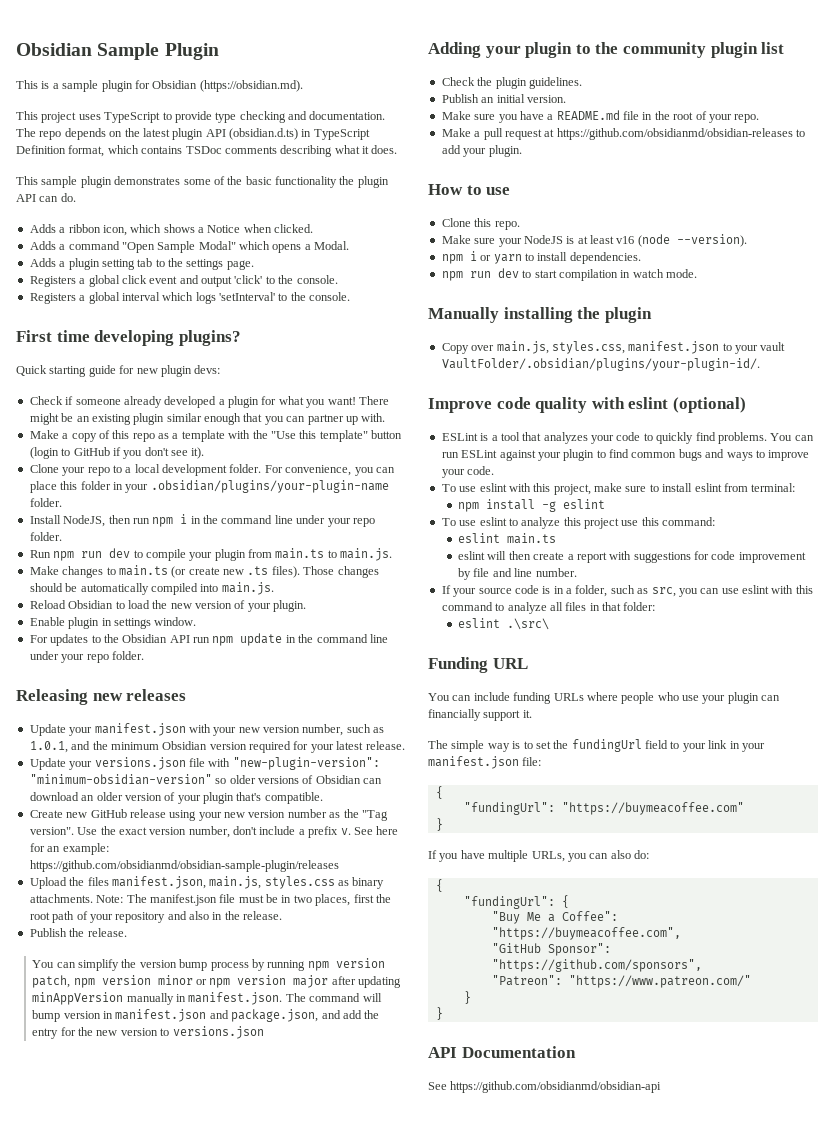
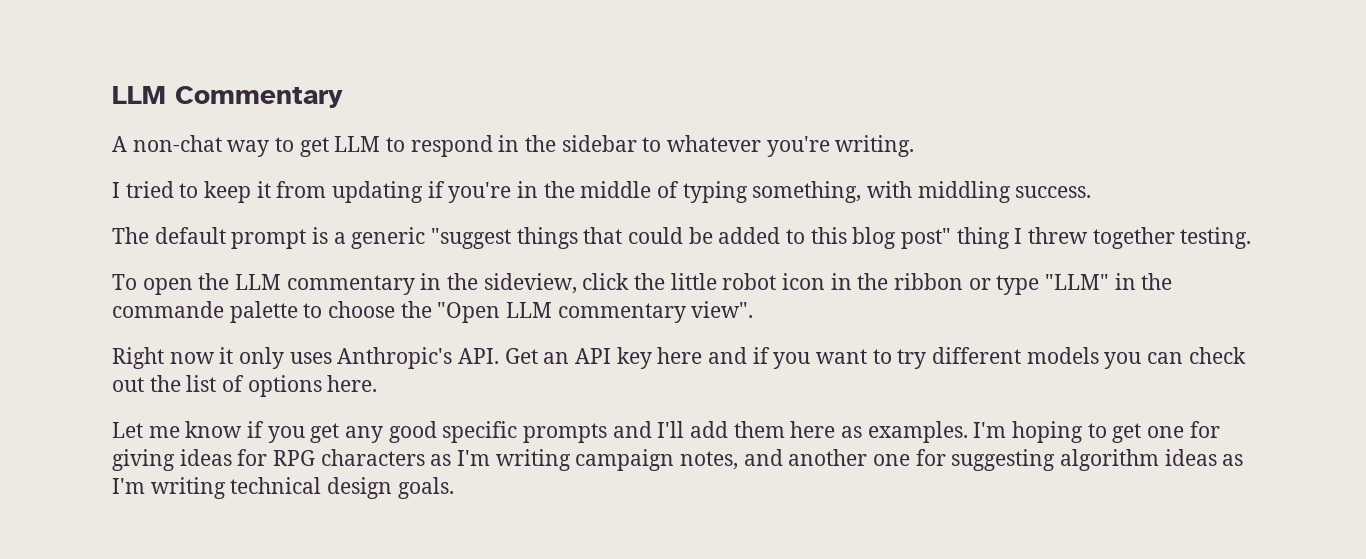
- Obsidian Sample Plugin
- This is a sample plugin for Obsidian (https://obsidian.md).
- This project uses TypeScript to provide type checking and documentation. The repo depends on the latest plugin API (obsidian.d.ts) in TypeScript Definition format, which contains TSDoc comments describing what it does.
- This sample plugin demonstrates some of the basic functionality the plugin API can do.
- Adds a ribbon icon, which shows a Notice when clicked.
- Adds a command "Open Sample Modal" which opens a Modal.
- Adds a plugin setting tab to the settings page.
- Registers a global click event and output 'click' to the console.
- Registers a global interval which logs 'setInterval' to the console.
- First time developing plugins?
- Quick starting guide for new plugin devs:
- Check if someone already developed a plugin for what you want! There might be an existing plugin similar enough that you can partner up with.
- Make a copy of this repo as a template with the "Use this template" button (login to GitHub if you don't see it).
- Clone your repo to a local development folder. For convenience, you can place this folder in your .obsidian/plugins/your-plugin-name folder.
- Install NodeJS, then run npm i in the command line under your repo folder.
- Run npm run dev to compile your plugin from main.ts to main.js.
- Make changes to main.ts (or create new .ts files). Those changes should be automatically compiled into main.js.
- Reload Obsidian to load the new version of your plugin.
- Enable plugin in settings window.
- For updates to the Obsidian API run npm update in the command line under your repo folder.
- Releasing new releases
- Update your manifest.json with your new version number, such as 1.0.1, and the minimum Obsidian version required for your latest release.
- Update your versions.json file with "new-plugin-version": "minimum-obsidian-version" so older versions of Obsidian can download an older version of your plugin that's compatible.
- Create new GitHub release using your new version number as the "Tag version". Use the exact version number, don't include a prefix v. See here for an example: https://github.com/obsidianmd/obsidian-sample-plugin/releases
- Upload the files manifest.json, main.js, styles.css as binary attachments. Note: The manifest.json file must be in two places, first the root path of your repository and also in the release.
- Publish the release.
- You can simplify the version bump process by running npm version patch, npm version minor or npm version major after updating minAppVersion manually in manifest.json. The command will bump version in manifest.json and package.json, and add the entry for the new version to versions.json
- Adding your plugin to the community plugin list
- Check the plugin guidelines.
- Publish an initial version.
- Make sure you have a README.md file in the root of your repo.
- Make a pull request at https://github.com/obsidianmd/obsidian-releases to add your plugin.
- How to use
- Clone this repo.
- Make sure your NodeJS is at least v16 (node --version).
- npm i or yarn to install dependencies.
- npm run dev to start compilation in watch mode.
- Manually installing the plugin
- Copy over main.js, styles.css, manifest.json to your vault VaultFolder/.obsidian/plugins/your-plugin-id/.
- Improve code quality with eslint (optional)
- ESLint is a tool that analyzes your code to quickly find problems. You can run ESLint against your plugin to find common bugs and ways to improve your code.
- To use eslint with this project, make sure to install eslint from terminal:
- npm install -g eslint
- To use eslint to analyze this project use this command:
- eslint main.ts
- eslint will then create a report with suggestions for code improvement by file and line number.
- If your source code is in a folder, such as src, you can use eslint with this command to analyze all files in that folder:
- eslint .\src\
- Funding URL
- You can include funding URLs where people who use your plugin can financially support it.
- The simple way is to set the fundingUrl field to your link in your manifest.json file:
- {
- "fundingUrl": "https://buymeacoffee.com"
- }
- If you have multiple URLs, you can also do:
- {
- "fundingUrl": {
- "Buy Me a Coffee": "https://buymeacoffee.com",
- "GitHub Sponsor": "https://github.com/sponsors",
- "Patreon": "https://www.patreon.com/"
- }
- }
- API Documentation
- See https://github.com/obsidianmd/obsidian-api
+ LLM Commentary
+ A non-chat way to get LLM to respond in the sidebar to whatever you're writing.
+ I tried to keep it from updating if you're in the middle of typing something, with middling success.
+ The default prompt is a generic "suggest things that could be added to this blog post" thing I threw together testing.
+ To open the LLM commentary in the sideview, click the little robot icon in the ribbon or type "LLM" in the commande palette to choose the "Open LLM commentary view".
+ Right now it only uses Anthropic's API. Get an API key here and if you want to try different models you can check out the list of options here.
+ Let me know if you get any good specific prompts and I'll add them here as examples. I'm hoping to get one for giving ideas for RPG characters as I'm writing campaign notes, and another one for suggesting algorithm ideas as I'm writing technical design goals.

